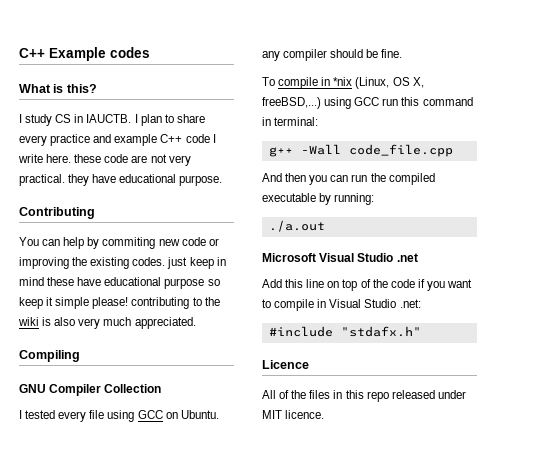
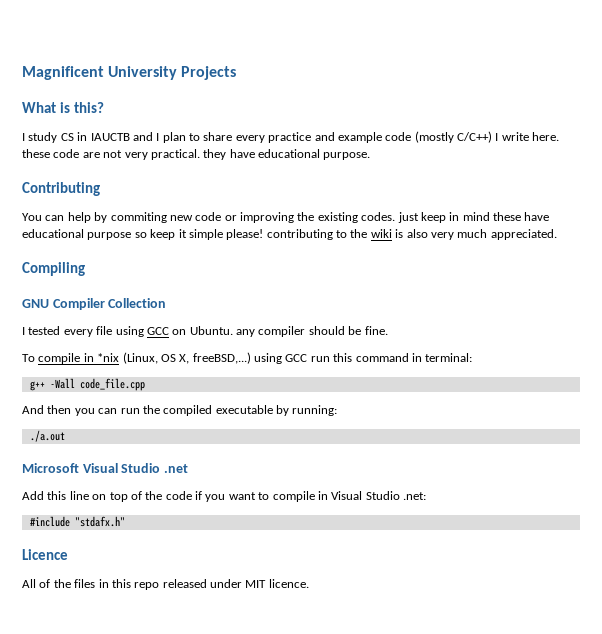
- C++ Example codes
+ Magnificent University Projects
- I study CS in IAUCTB. I plan to share every practice and example C++ code I write here. these code are not very practical. they have educational purpose.
+ I study CS in IAUCTB and I plan to share every practice and example code (mostly C/C++) I write here. these code are not very practical. they have educational purpose.

